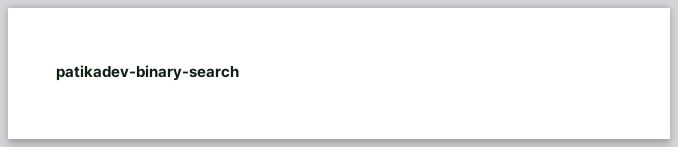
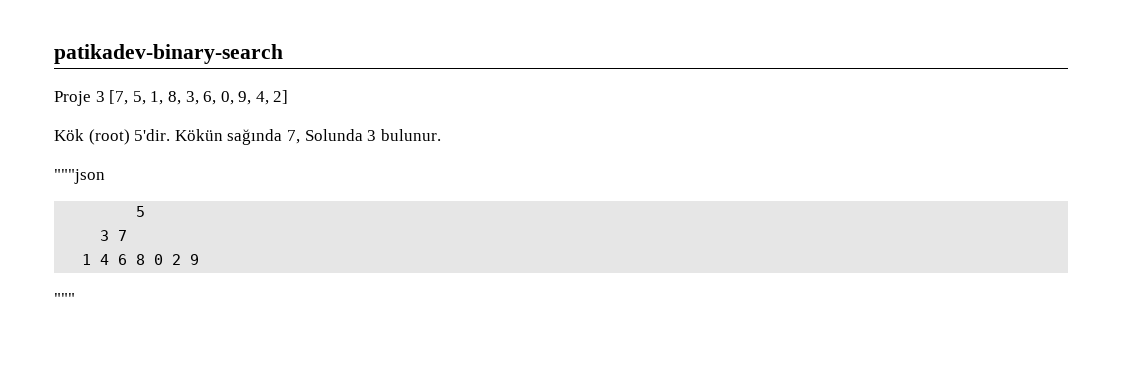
+ Proje 3 [7, 5, 1, 8, 3, 6, 0, 9, 4, 2]
+ Kök (root) 5'dir. Kökün sağında 7, Solunda 3 bulunur.
+ """json
+ 5
+ 3 7
+ 1 4 6 8 0 2 9
+ """

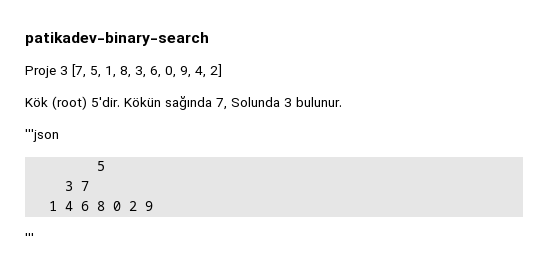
- """json
+ '''json
- """
+ '''

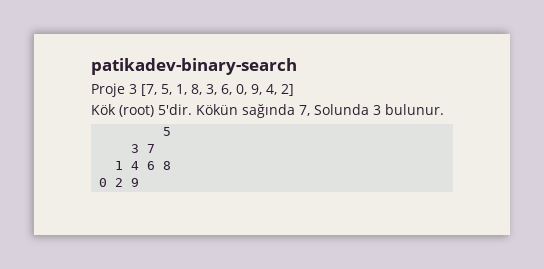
- '''json
- 1 4 6 8 0 2 9
+ 1 4 6 8
+ 0 2 9
- '''

